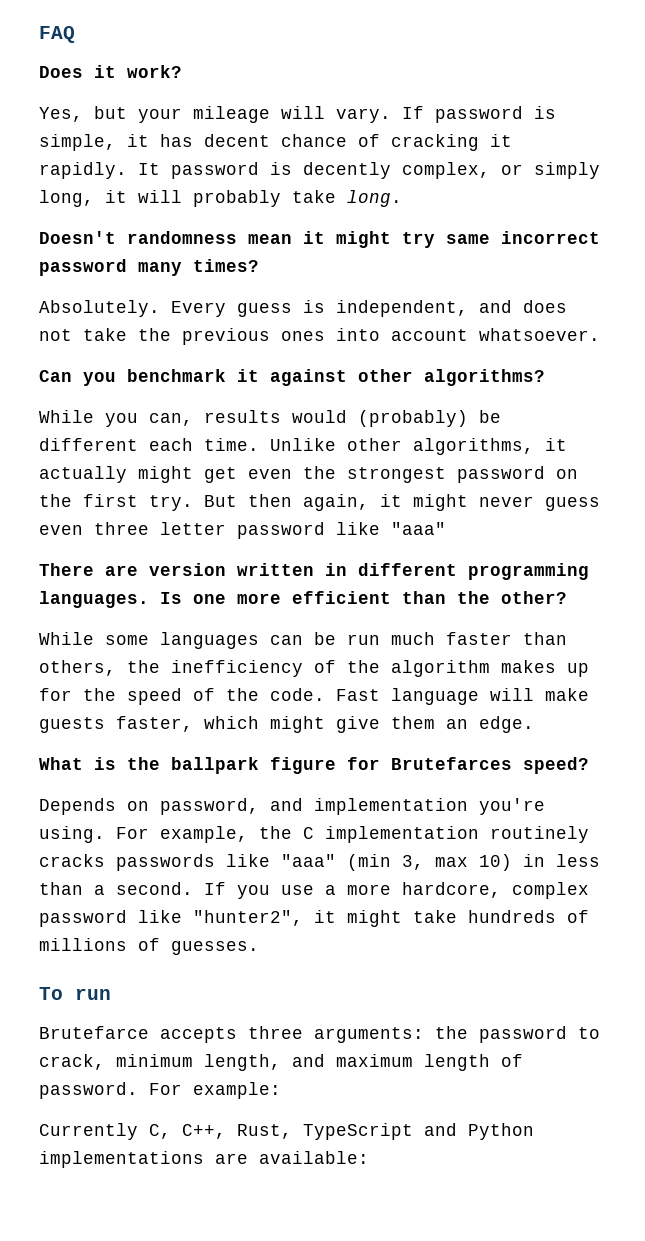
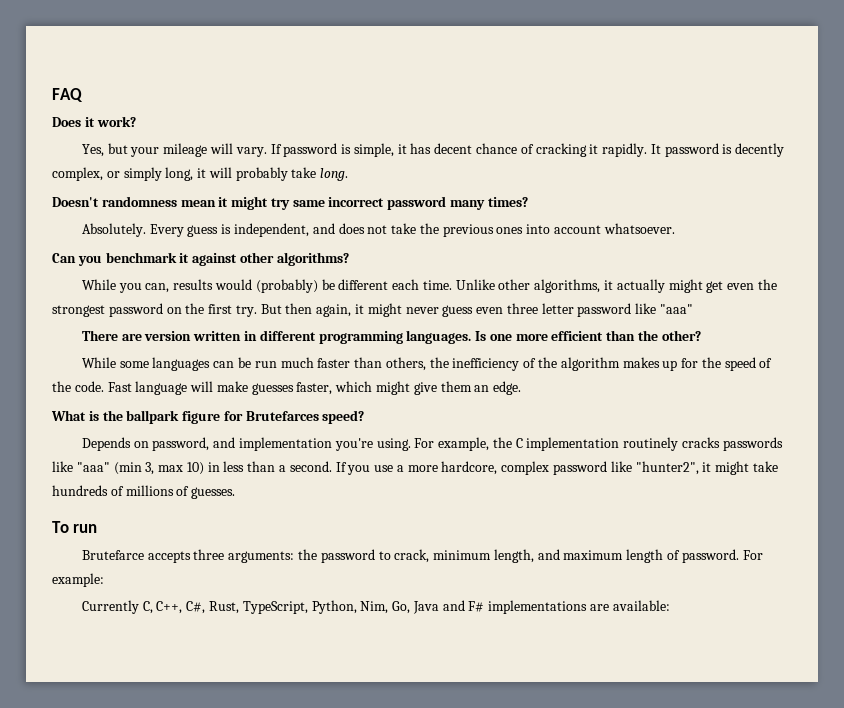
- Fast language will make guests faster, which might give them an edge.
+ Fast language will make guesses faster, which might give them an edge.
- Currently C, C++, Rust, TypeScript and Python implementations are available:
+ Currently C, C++, C#, Rust, TypeScript, Python, Nim, Go, Java and F# implementations are available:

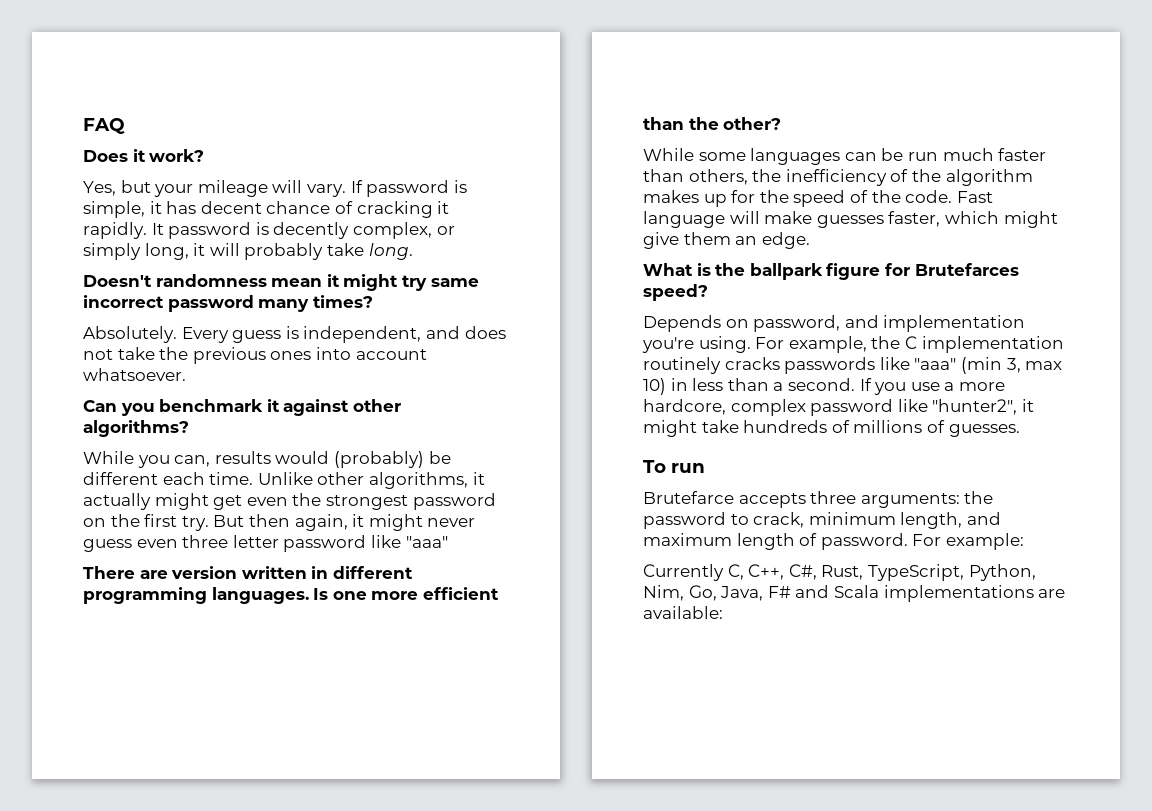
- Currently C, C++, C#, Rust, TypeScript, Python, Nim, Go, Java and F# implementations are available:
+ Currently C, C++, C#, Rust, TypeScript, Python, Nim, Go, Java, F# and Scala implementations are available:

